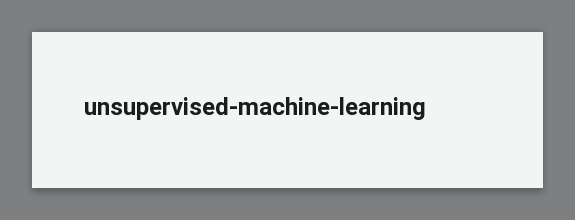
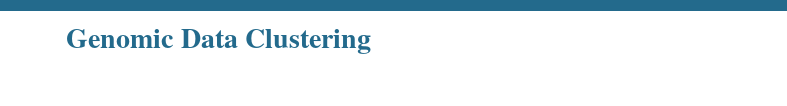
- unsupervised-machine-learning
+ Genomic Data Clustering

